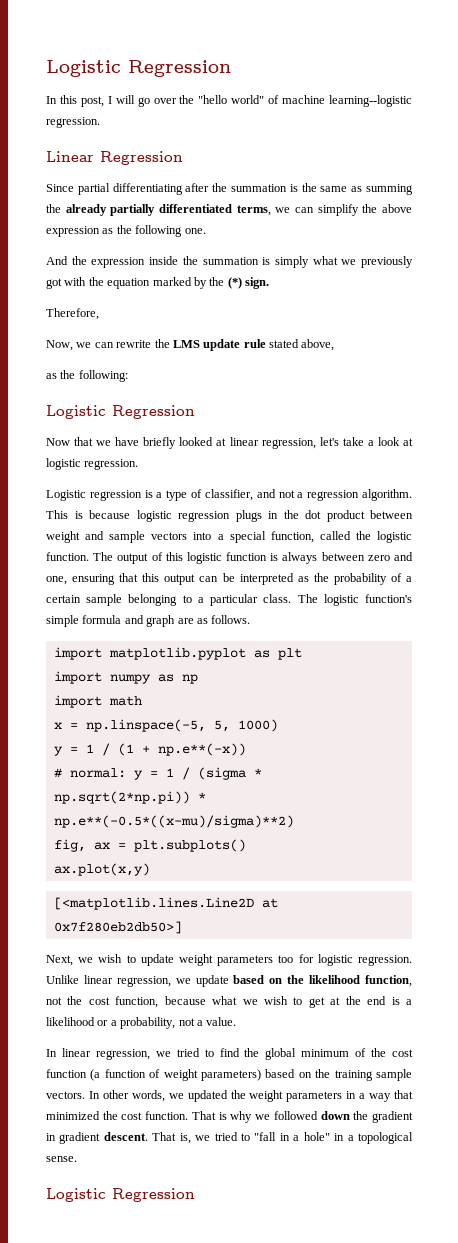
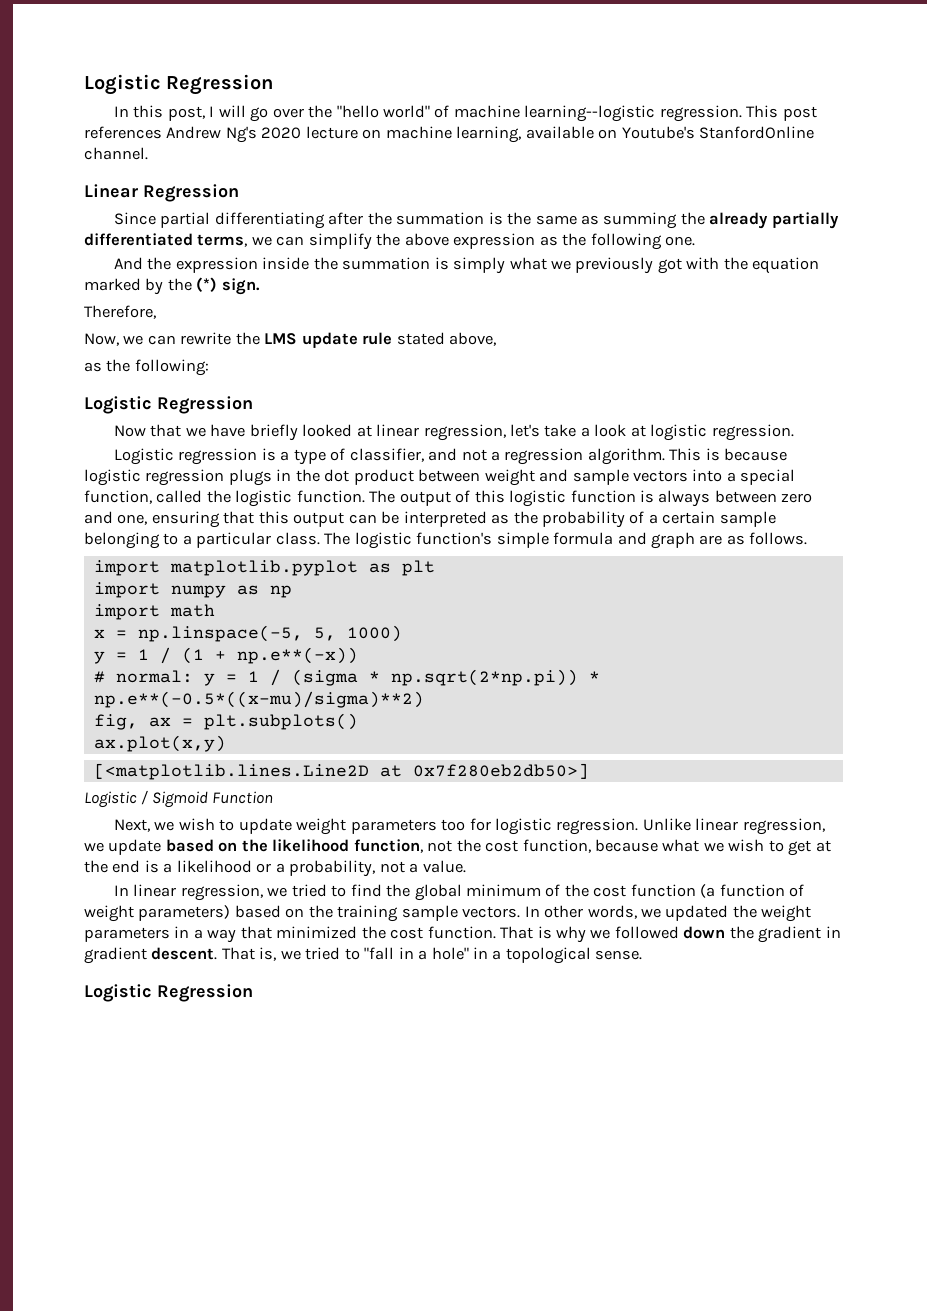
+ This post references Andrew Ng's 2020 lecture on machine learning, available on Youtube's StanfordOnline channel.
+ Logistic / Sigmoid Function

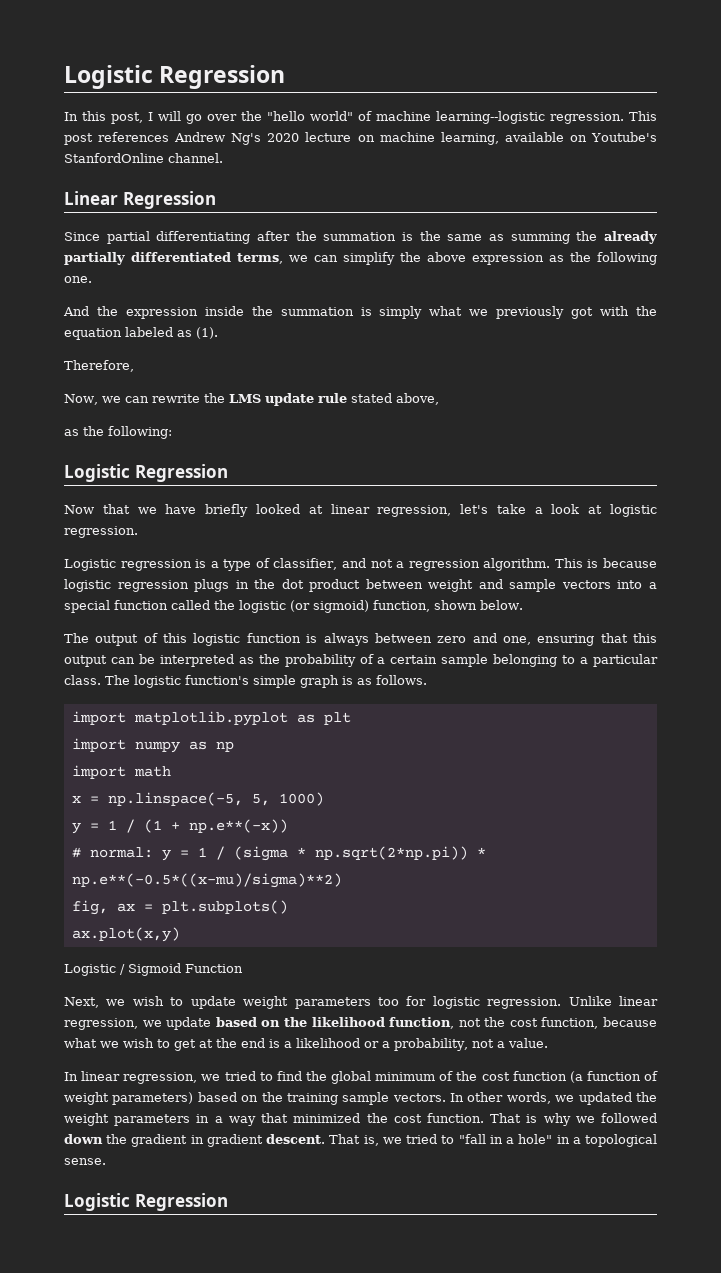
- And the expression inside the summation is simply what we previously got with the equation marked by the (*) sign.
+ And the expression inside the summation is simply what we previously got with the equation labeled as (1).
- This is because logistic regression plugs in the dot product between weight and sample vectors into a special function, called the logistic function. The output of this logistic function is always between zero and one, ensuring that this output can be interpreted as the probability of a certain sample belonging to a particular class.
+ This is because logistic regression plugs in the dot product between weight and sample vectors into a special function called the logistic (or sigmoid) function, shown below.
+ The output of this logistic function is always between zero and one, ensuring that this output can be interpreted as the probability of a certain sample belonging to a particular class.
- The logistic function's simple formula and graph are as follows.
+ The logistic function's simple graph is as follows.
- [<matplotlib.lines.Line2D at 0x7f280eb2db50>]

